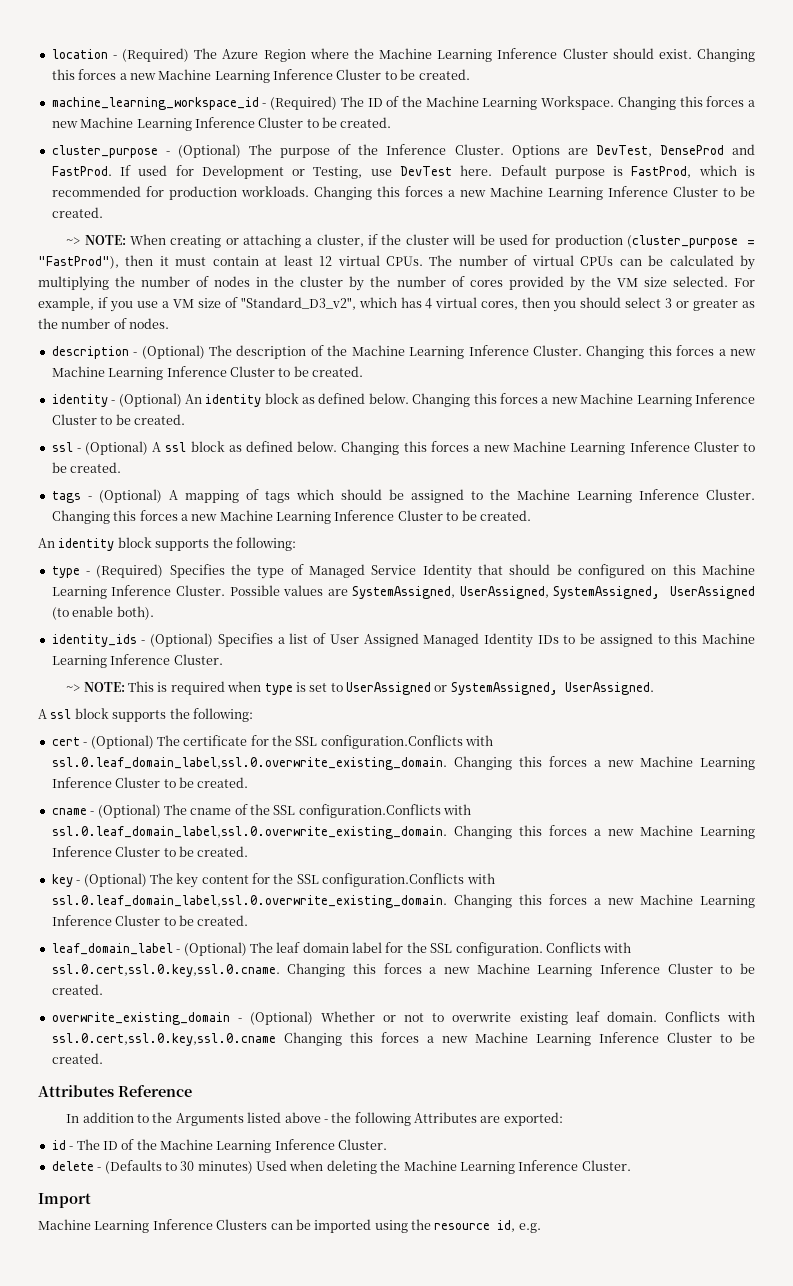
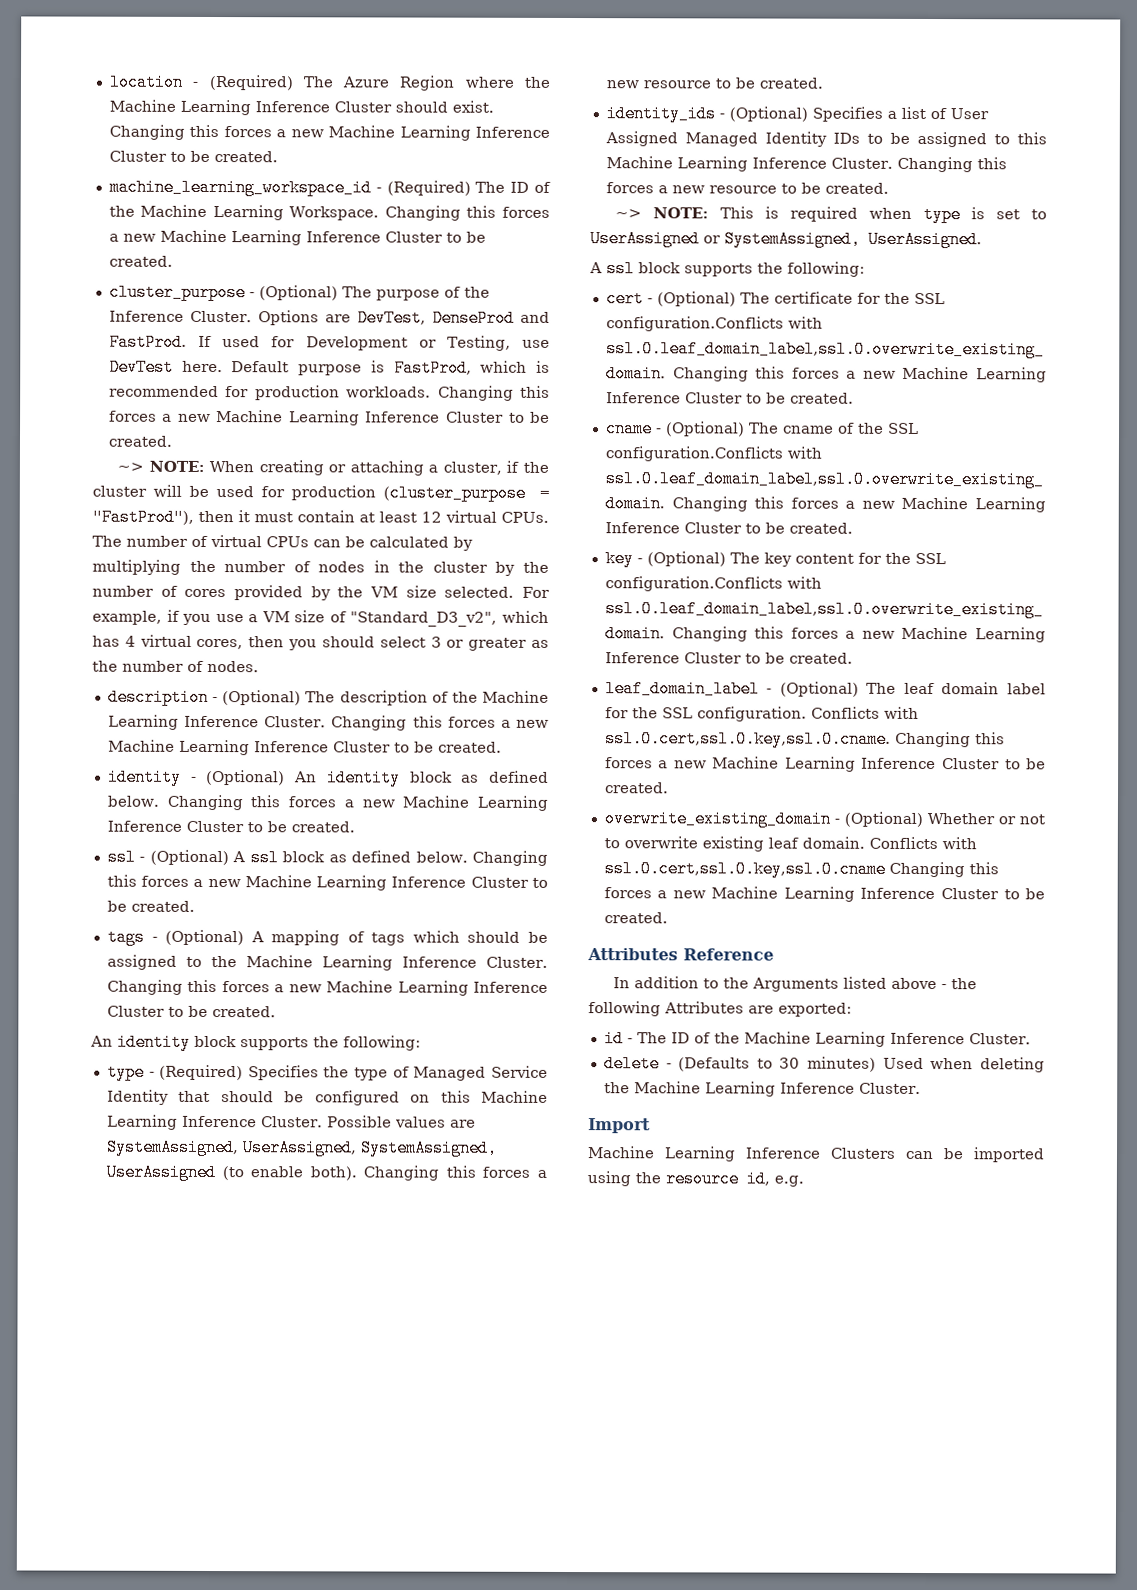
- Possible values are SystemAssigned, UserAssigned, SystemAssigned, UserAssigned (to enable both).
+ Possible values are SystemAssigned, UserAssigned, SystemAssigned, UserAssigned (to enable both). Changing this forces a new resource to be created.
- identity_ids - (Optional) Specifies a list of User Assigned Managed Identity IDs to be assigned to this Machine Learning Inference Cluster.
+ identity_ids - (Optional) Specifies a list of User Assigned Managed Identity IDs to be assigned to this Machine Learning Inference Cluster. Changing this forces a new resource to be created.

